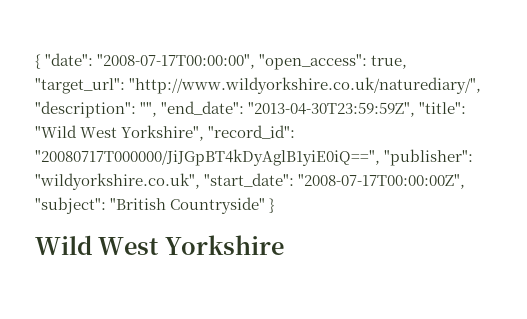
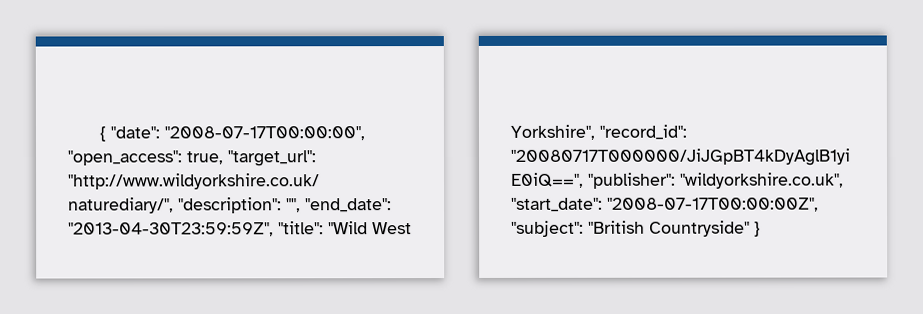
- Wild West Yorkshire

